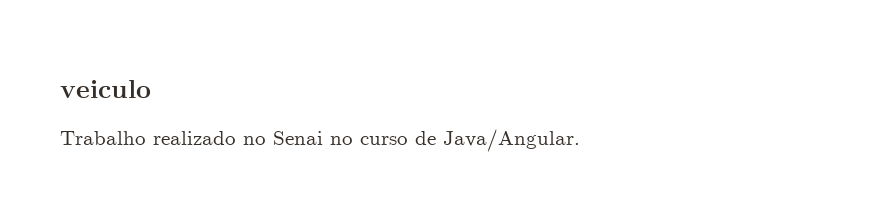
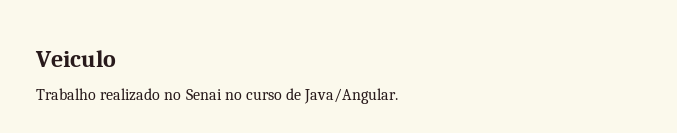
- veiculo
+ Veiculo

